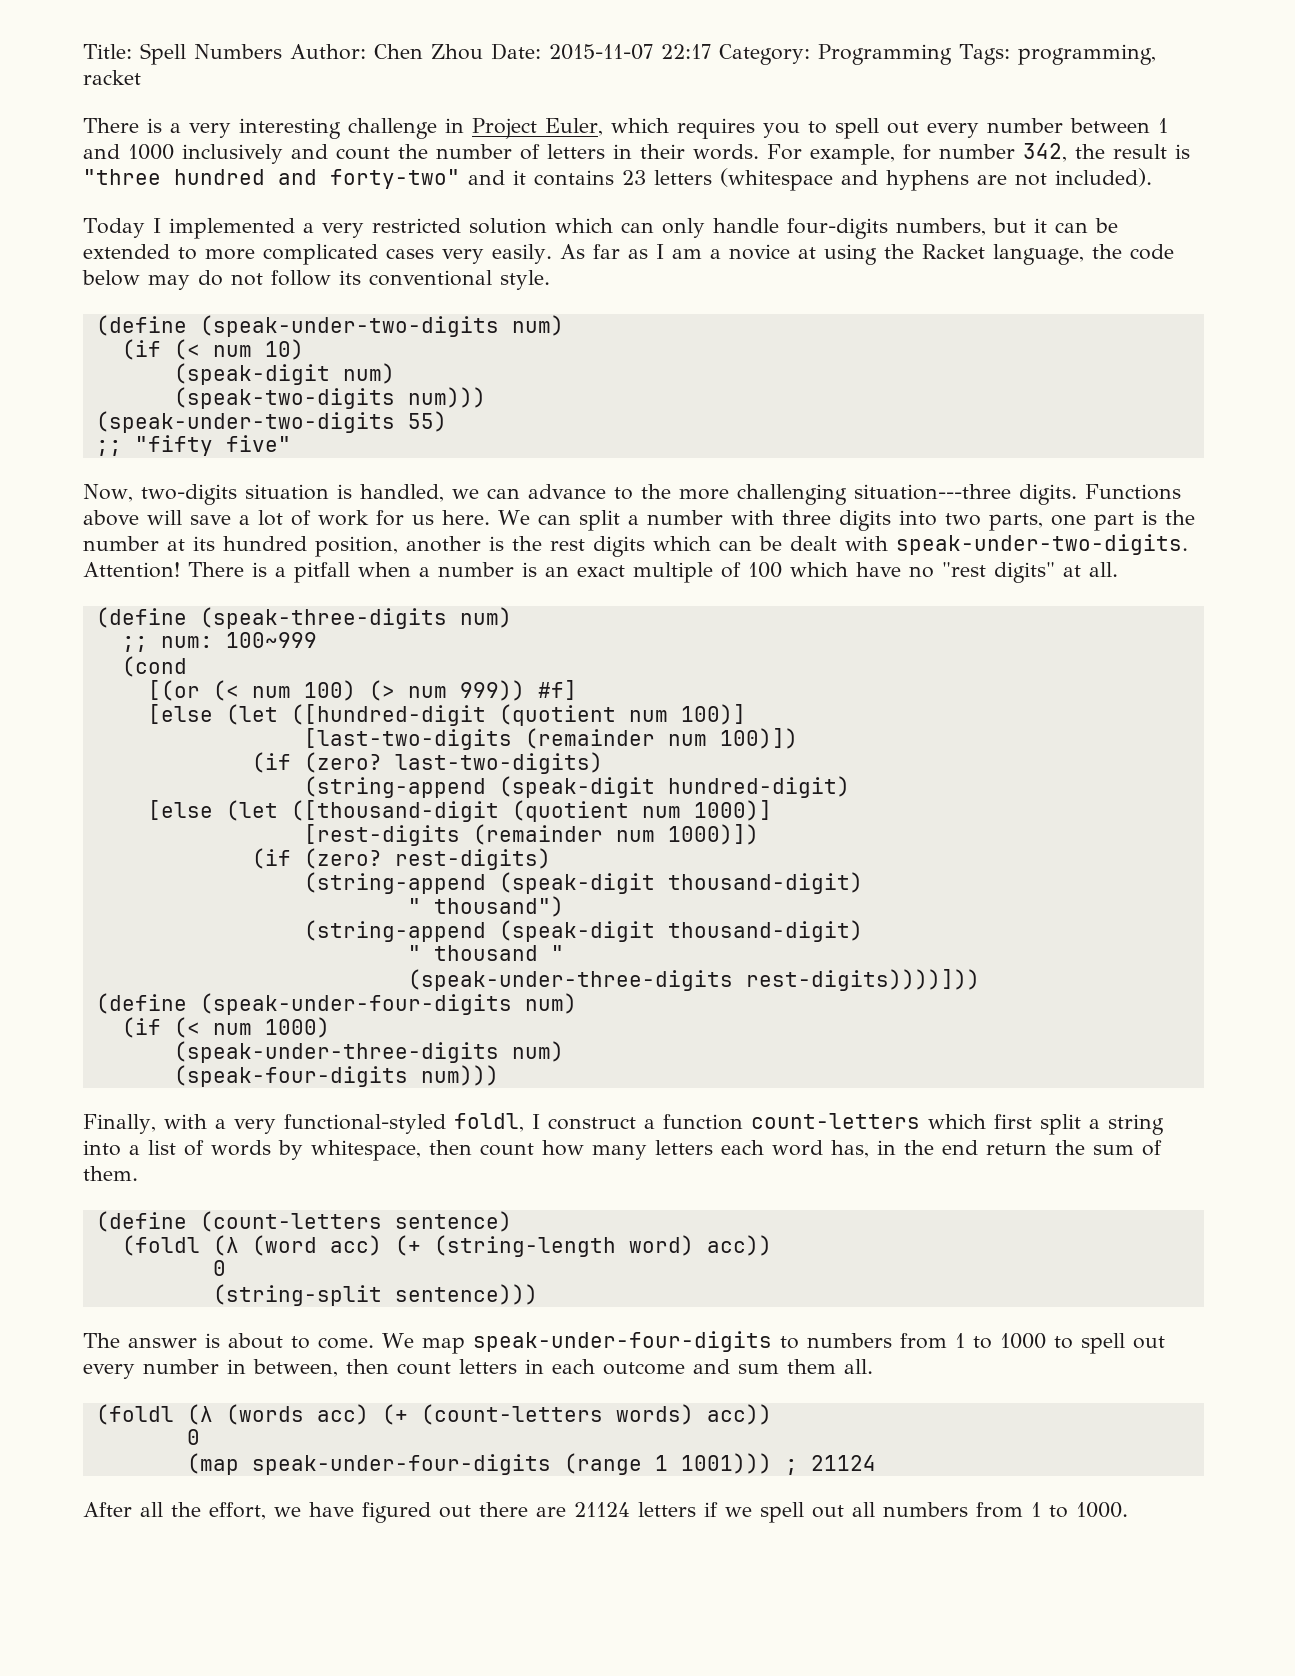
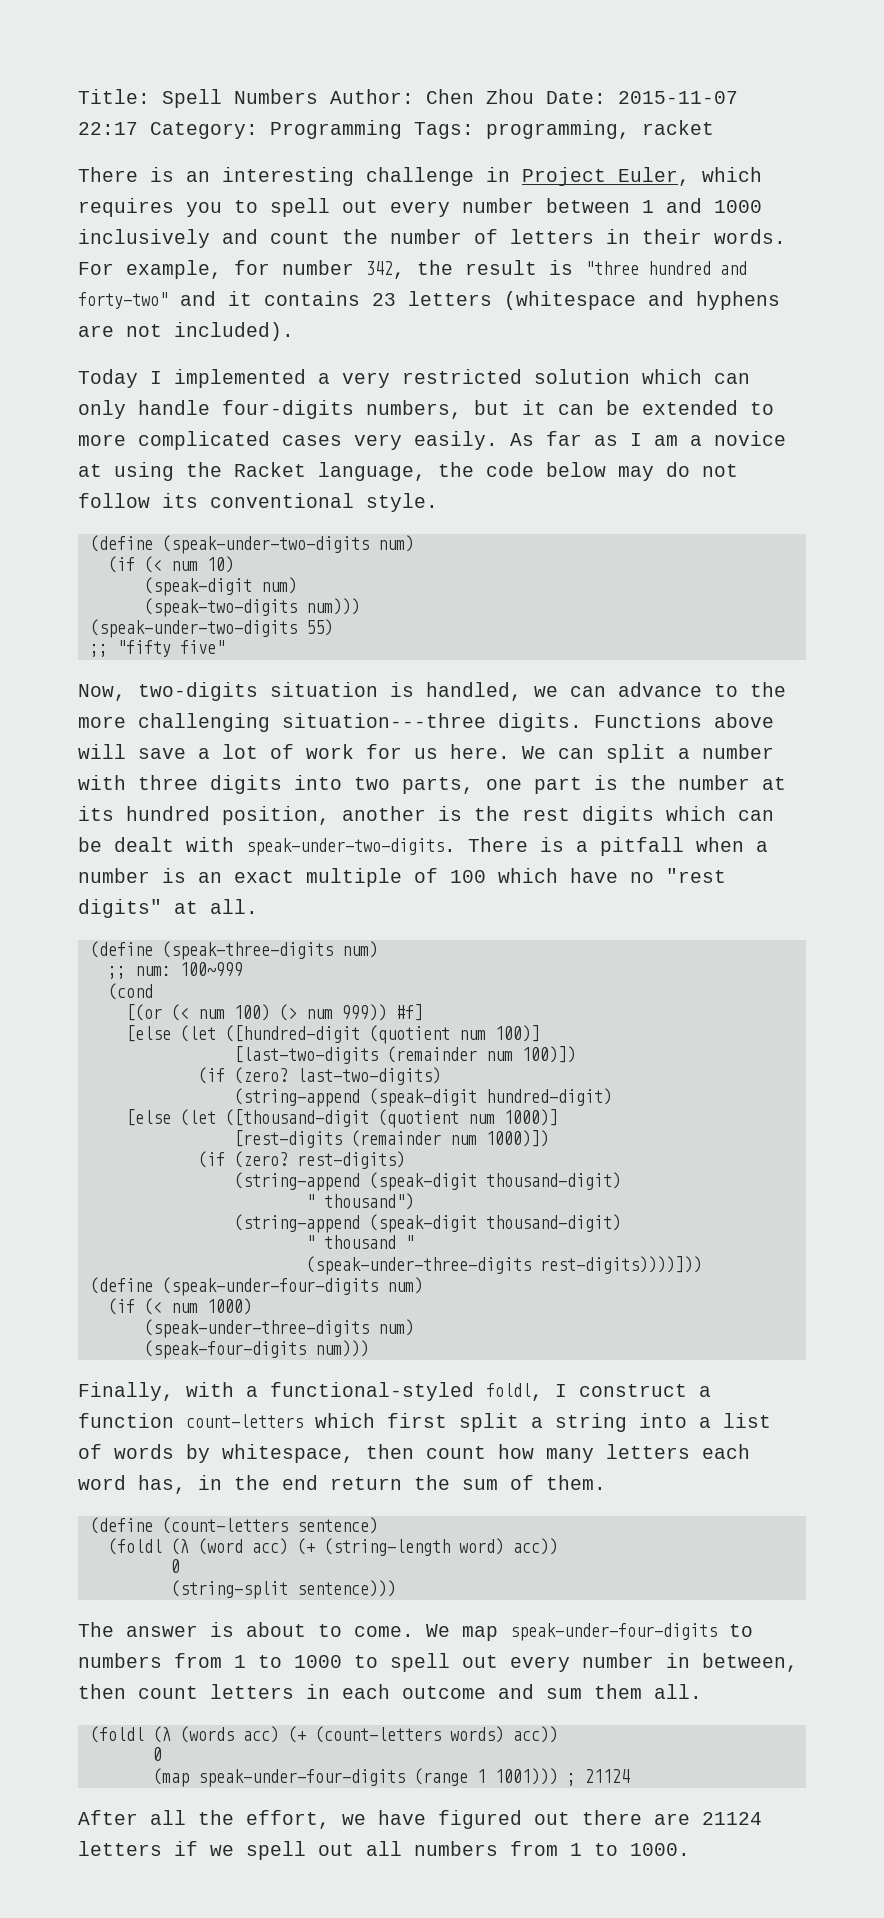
- There is a very interesting challenge in Project Euler, which requires you to spell out every number between 1 and 1000 inclusively and count the number of letters in their words.
+ There is an interesting challenge in Project Euler, which requires you to spell out every number between 1 and 1000 inclusively and count the number of letters in their words.
- Attention!
- Finally, with a very functional-styled foldl, I construct a function count-letters which first split a string into a list of words by whitespace, then count how many letters each word has, in the end return the sum of them.
+ Finally, with a functional-styled foldl, I construct a function count-letters which first split a string into a list of words by whitespace, then count how many letters each word has, in the end return the sum of them.

